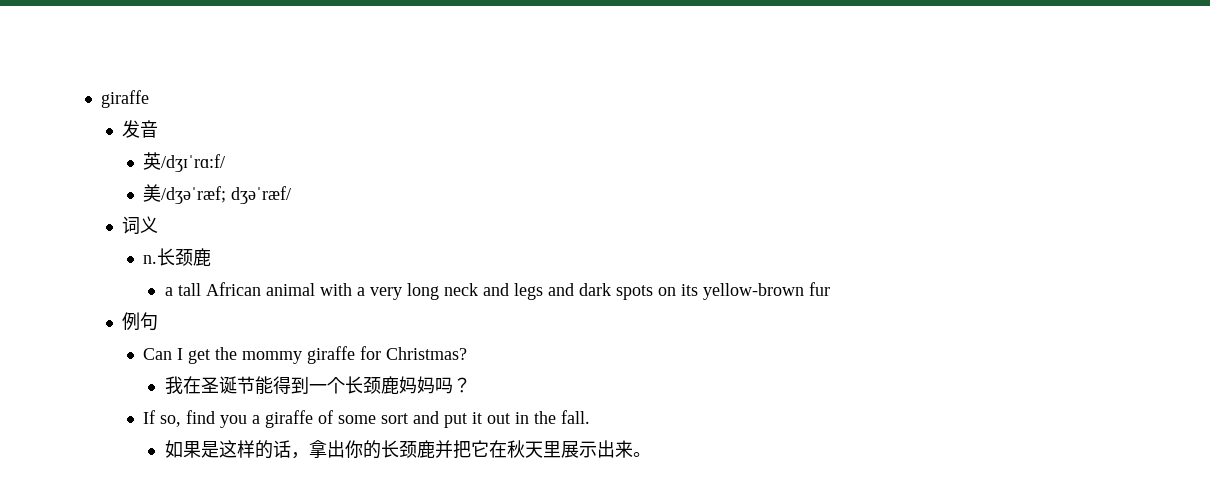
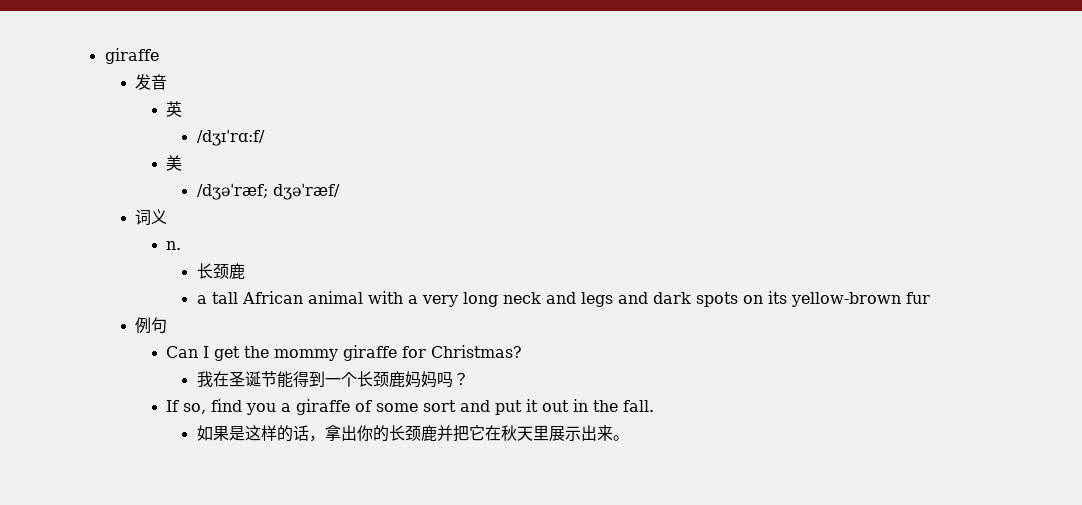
- 英/dʒɪˈrɑ:f/
+ 英
+ /dʒɪˈrɑ:f/
- 美/dʒəˈræf; dʒəˈræf/
+ 美
+ /dʒəˈræf; dʒəˈræf/
- n.长颈鹿
+ n.
+ 长颈鹿

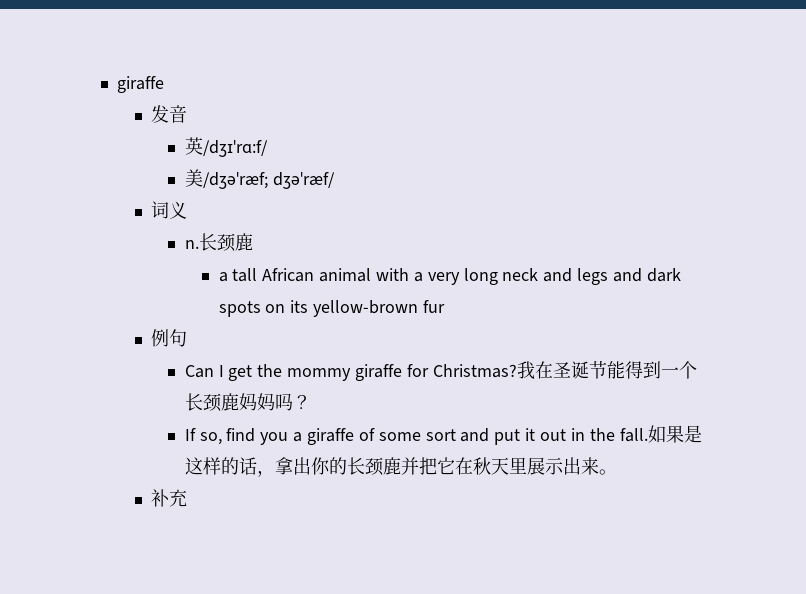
- 英
- /dʒɪˈrɑ:f/
+ 英/dʒɪˈrɑ:f/
- 美
- /dʒəˈræf; dʒəˈræf/
+ 美/dʒəˈræf; dʒəˈræf/
- n.
- 长颈鹿
+ n.长颈鹿
- Can I get the mommy giraffe for Christmas?
- 我在圣诞节能得到一个长颈鹿妈妈吗？
+ Can I get the mommy giraffe for Christmas?我在圣诞节能得到一个长颈鹿妈妈吗？
- If so, find you a giraffe of some sort and put it out in the fall.
- 如果是这样的话，拿出你的长颈鹿并把它在秋天里展示出来。
+ If so, find you a giraffe of some sort and put it out in the fall.如果是这样的话，拿出你的长颈鹿并把它在秋天里展示出来。
+ 补充

